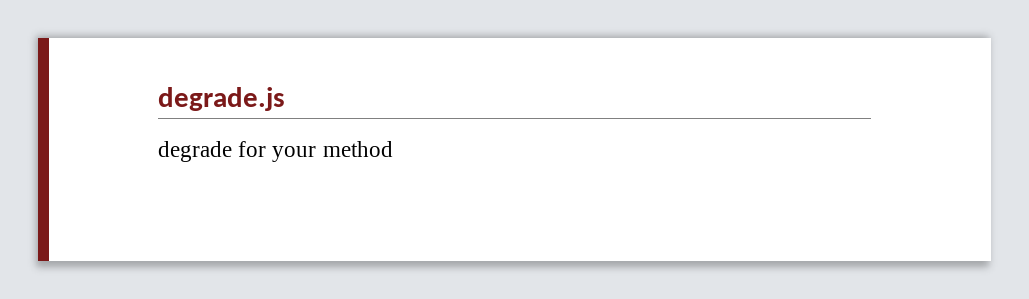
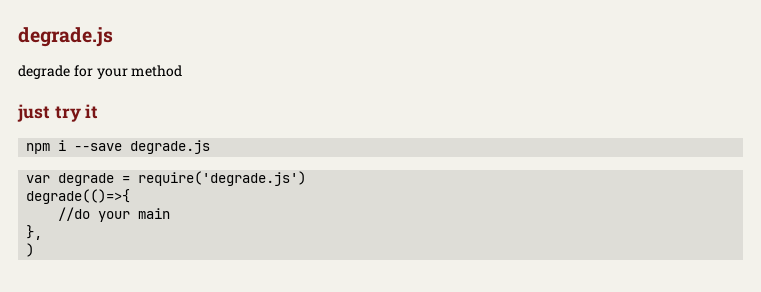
+ just try it
+ npm i --save degrade.js
+ var degrade = require('degrade.js')
+ degrade(()=>{
+ //do your main
+ },
+ )

